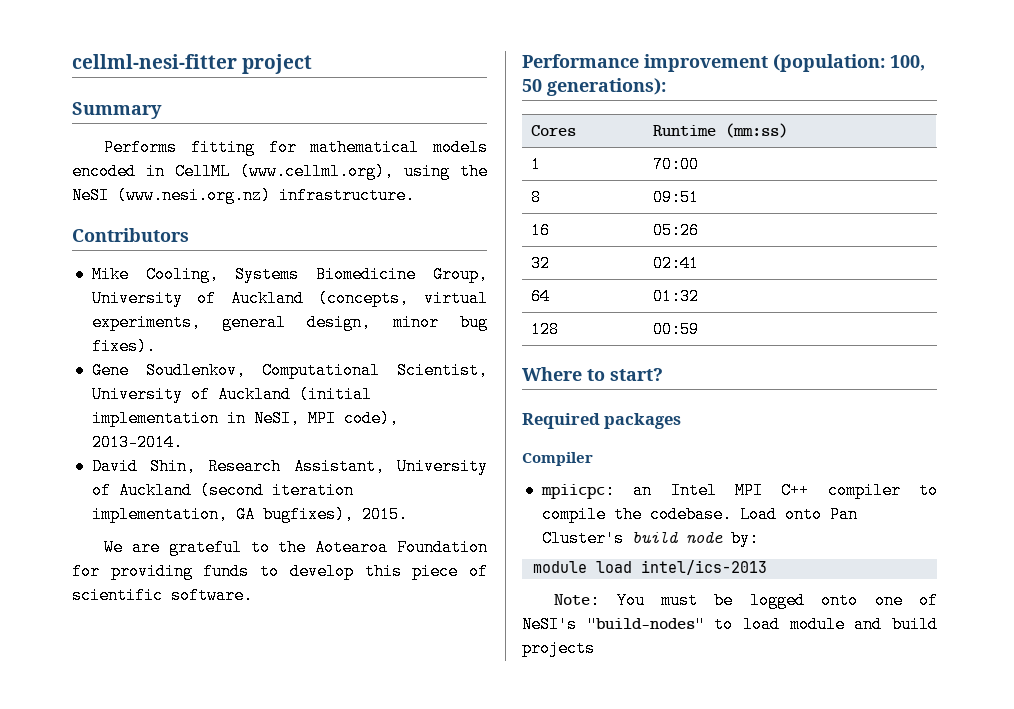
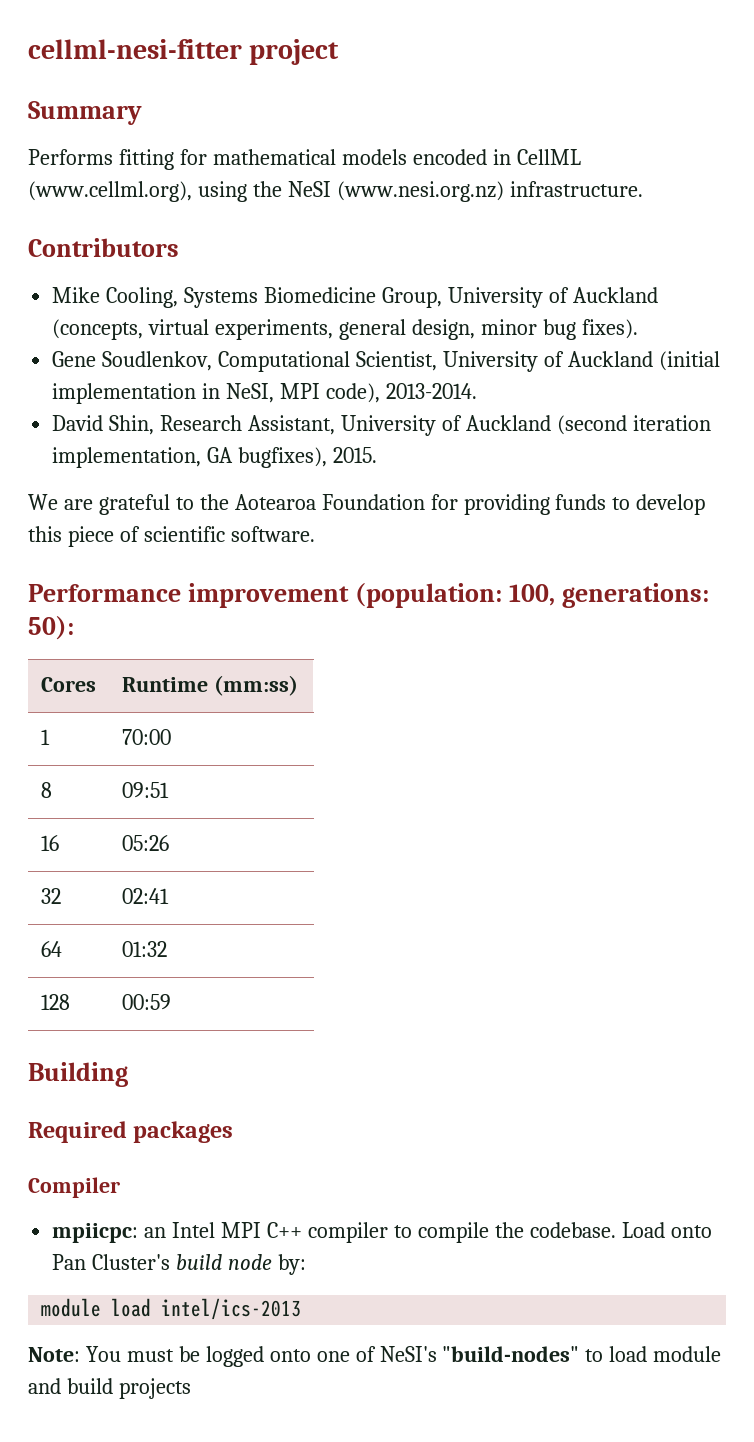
- Performance improvement (population: 100, 50 generations):
+ Performance improvement (population: 100, generations: 50):
- Where to start?
+ Building

